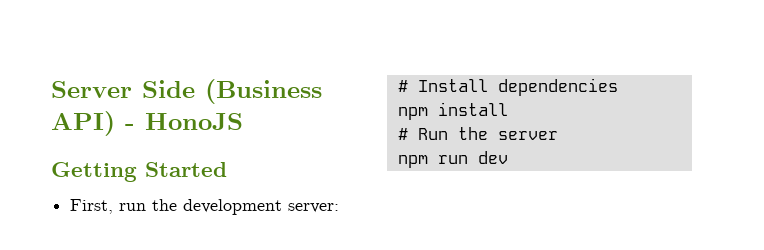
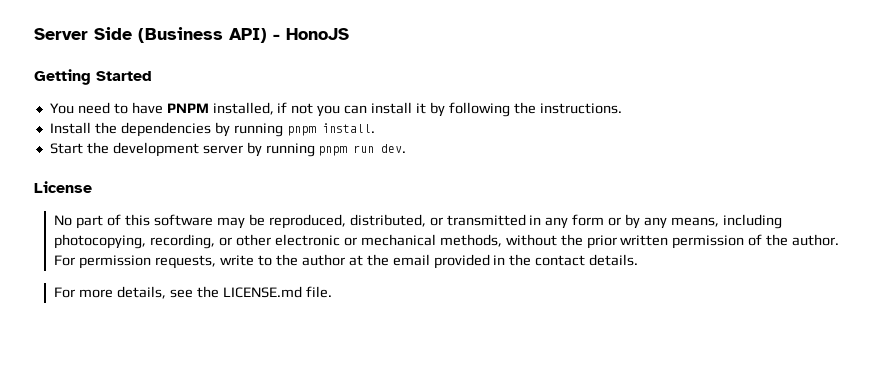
- First, run the development server:
- # Install dependencies
- npm install
- # Run the server
- npm run dev
+ You need to have PNPM installed, if not you can install it by following the instructions.
+ Install the dependencies by running pnpm install.
+ Start the development server by running pnpm run dev.
+ License
+ No part of this software may be reproduced, distributed, or transmitted in any form or by any means, including photocopying, recording, or other electronic or mechanical methods, without the prior written permission of the author. For permission requests, write to the author at the email provided in the contact details.
+ For more details, see the LICENSE.md file.

